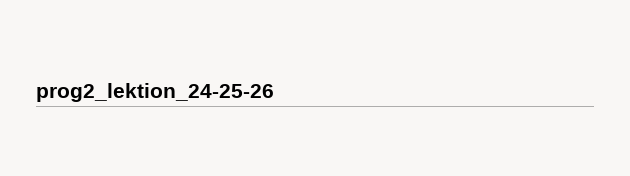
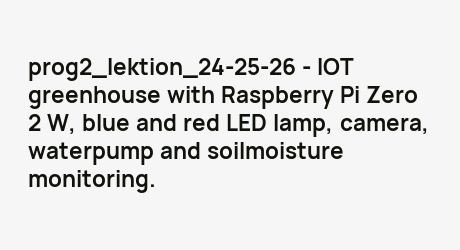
- prog2_lektion_24-25-26
+ prog2_lektion_24-25-26 - IOT greenhouse with Raspberry Pi Zero 2 W, blue and red LED lamp, camera, waterpump and soilmoisture monitoring.

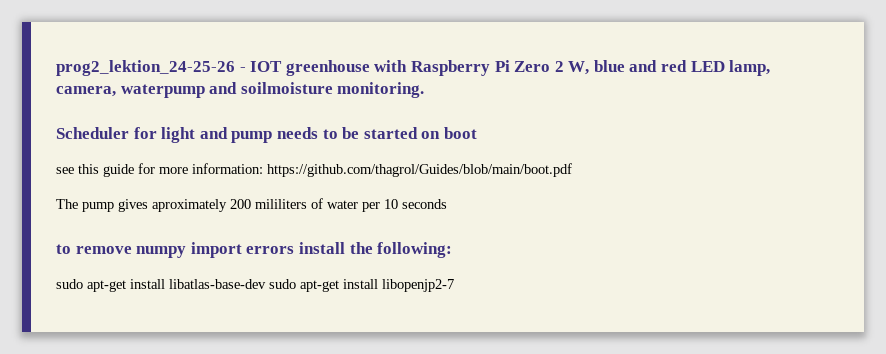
+ Scheduler for light and pump needs to be started on boot
+ see this guide for more information: https://github.com/thagrol/Guides/blob/main/boot.pdf
+ The pump gives aproximately 200 mililiters of water per 10 seconds
+ to remove numpy import errors install the following:
+ sudo apt-get install libatlas-base-dev sudo apt-get install libopenjp2-7

